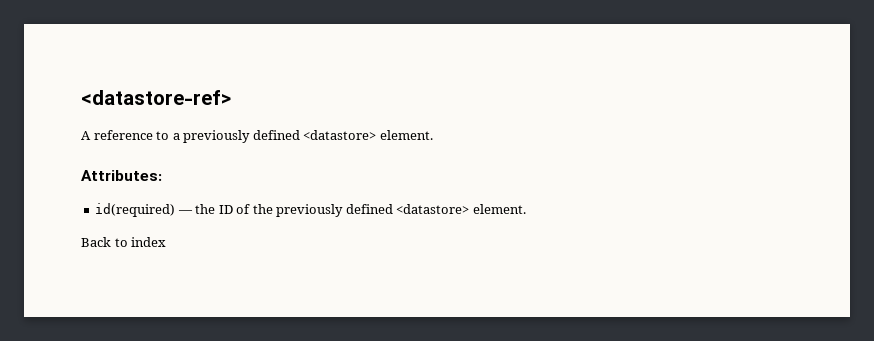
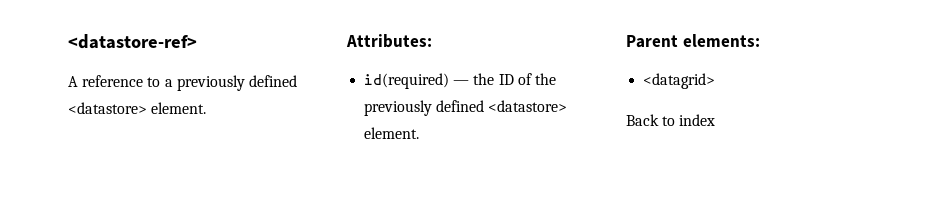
+ Parent elements:
+ <datagrid>

